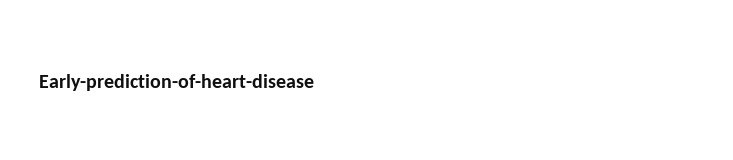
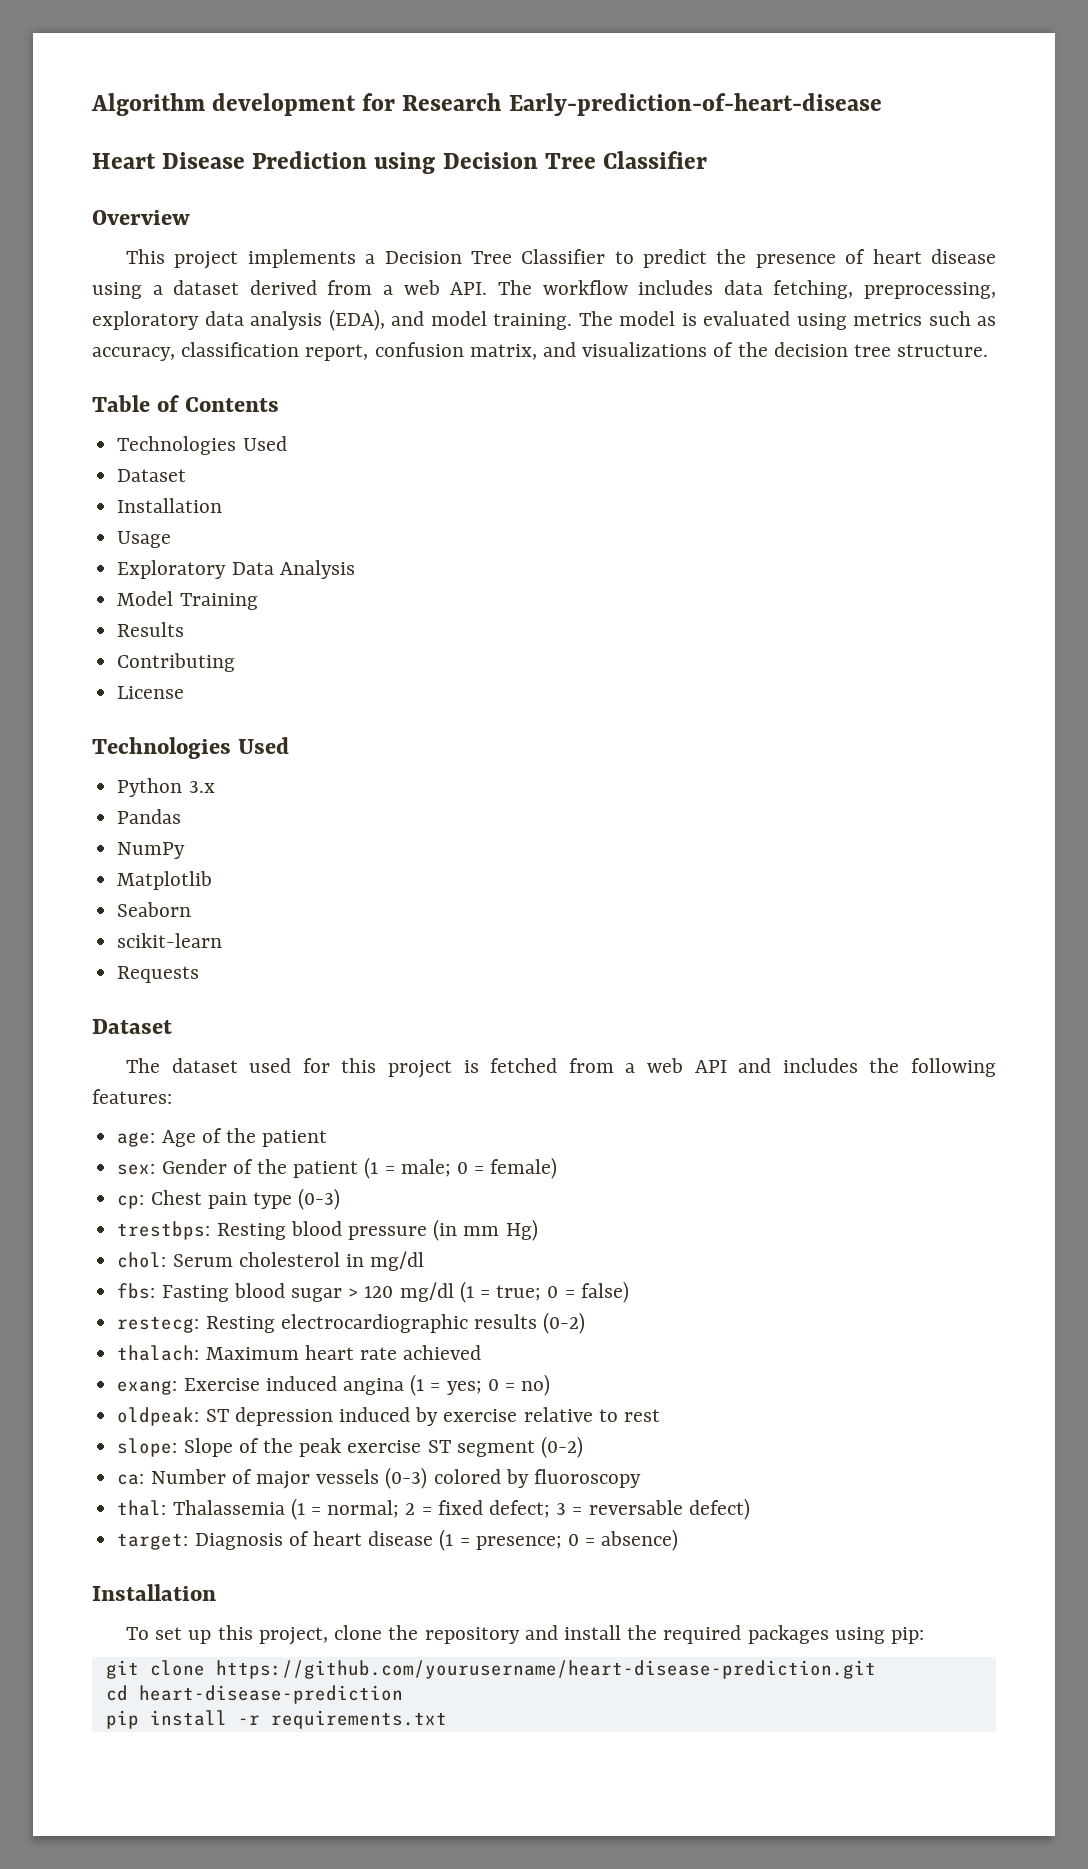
- Early-prediction-of-heart-disease
+ Algorithm development for Research Early-prediction-of-heart-disease
+ Heart Disease Prediction using Decision Tree Classifier
+ Overview
+ This project implements a Decision Tree Classifier to predict the presence of heart disease using a dataset derived from a web API. The workflow includes data fetching, preprocessing, exploratory data analysis (EDA), and model training. The model is evaluated using metrics such as accuracy, classification report, confusion matrix, and visualizations of the decision tree structure.
+ Table of Contents
+ Technologies Used
+ Dataset
+ Installation
+ Usage
+ Exploratory Data Analysis
+ Model Training
+ Results
+ Contributing
+ License
+ Technologies Used
+ Python 3.x
+ Pandas
+ NumPy
+ Matplotlib
+ Seaborn
+ scikit-learn
+ Requests
+ Dataset
+ The dataset used for this project is fetched from a web API and includes the following features:
+ age: Age of the patient
+ sex: Gender of the patient (1 = male; 0 = female)
+ cp: Chest pain type (0-3)
+ trestbps: Resting blood pressure (in mm Hg)
+ chol: Serum cholesterol in mg/dl
+ fbs: Fasting blood sugar > 120 mg/dl (1 = true; 0 = false)
+ restecg: Resting electrocardiographic results (0-2)
+ thalach: Maximum heart rate achieved
+ exang: Exercise induced angina (1 = yes; 0 = no)
+ oldpeak: ST depression induced by exercise relative to rest
+ slope: Slope of the peak exercise ST segment (0-2)
+ ca: Number of major vessels (0-3) colored by fluoroscopy
+ thal: Thalassemia (1 = normal; 2 = fixed defect; 3 = reversable defect)
+ target: Diagnosis of heart disease (1 = presence; 0 = absence)
+ Installation
+ To set up this project, clone the repository and install the required packages using pip:
+ git clone https://github.com/yourusername/heart-disease-prediction.git
+ cd heart-disease-prediction
+ pip install -r requirements.txt

